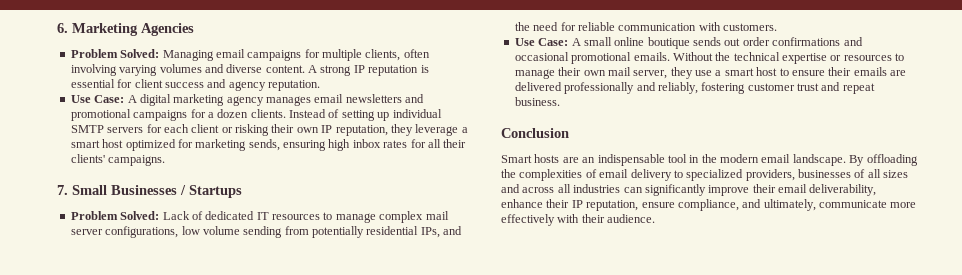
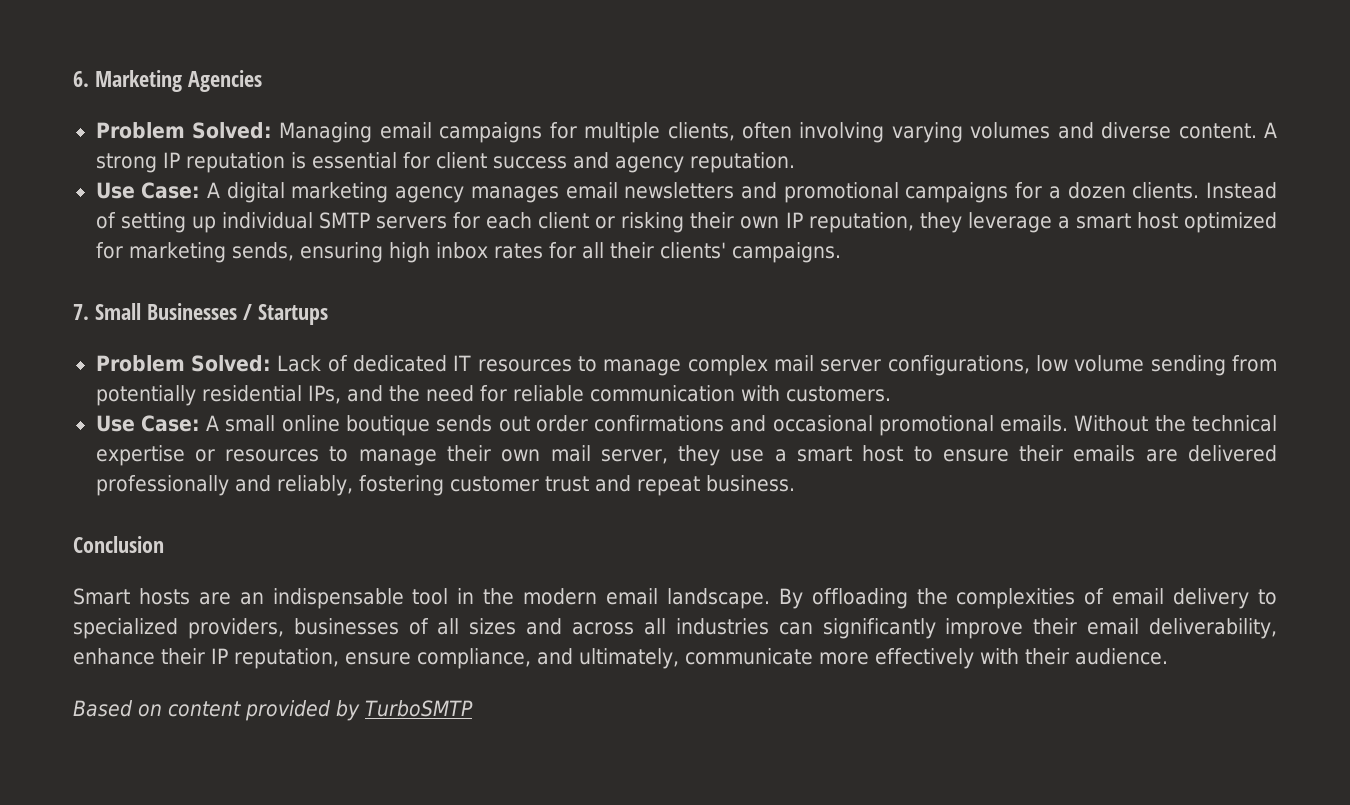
+ Based on content provided by TurboSMTP

